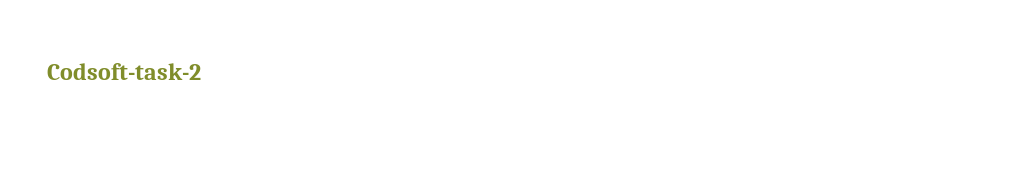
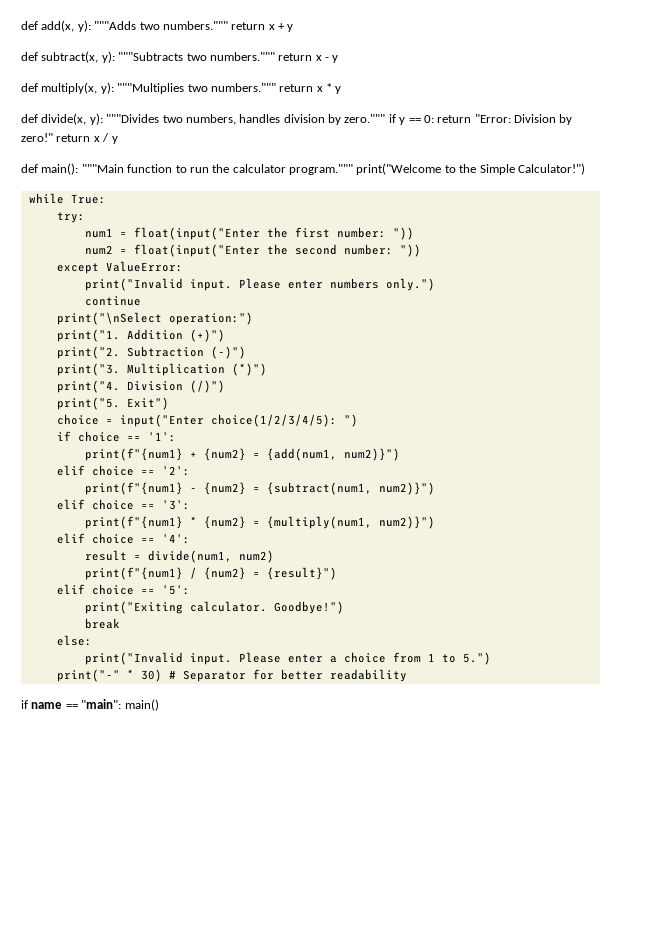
- Codsoft-task-2
+ def add(x, y): """Adds two numbers.""" return x + y
+ def subtract(x, y): """Subtracts two numbers.""" return x - y
+ def multiply(x, y): """Multiplies two numbers.""" return x * y
+ def divide(x, y): """Divides two numbers, handles division by zero.""" if y == 0: return "Error: Division by zero!" return x / y
+ def main(): """Main function to run the calculator program.""" print("Welcome to the Simple Calculator!")
+ while True:
+ try:
+ num1 = float(input("Enter the first number: "))
+ num2 = float(input("Enter the second number: "))
+ except ValueError:
+ print("Invalid input. Please enter numbers only.")
+ continue
+ print("\nSelect operation:")
+ print("1. Addition (+)")
+ print("2. Subtraction (-)")
+ print("3. Multiplication (*)")
+ print("4. Division (/)")
+ print("5. Exit")
+ choice = input("Enter choice(1/2/3/4/5): ")
+ if choice == '1':
+ print(f"{num1} + {num2} = {add(num1, num2)}")
+ elif choice == '2':
+ print(f"{num1} - {num2} = {subtract(num1, num2)}")
+ elif choice == '3':
+ print(f"{num1} * {num2} = {multiply(num1, num2)}")
+ elif choice == '4':
+ result = divide(num1, num2)
+ print(f"{num1} / {num2} = {result}")
+ elif choice == '5':
+ print("Exiting calculator. Goodbye!")
+ break
+ else:
+ print("Invalid input. Please enter a choice from 1 to 5.")
+ print("-" * 30) # Separator for better readability
+ if name == "main": main()

